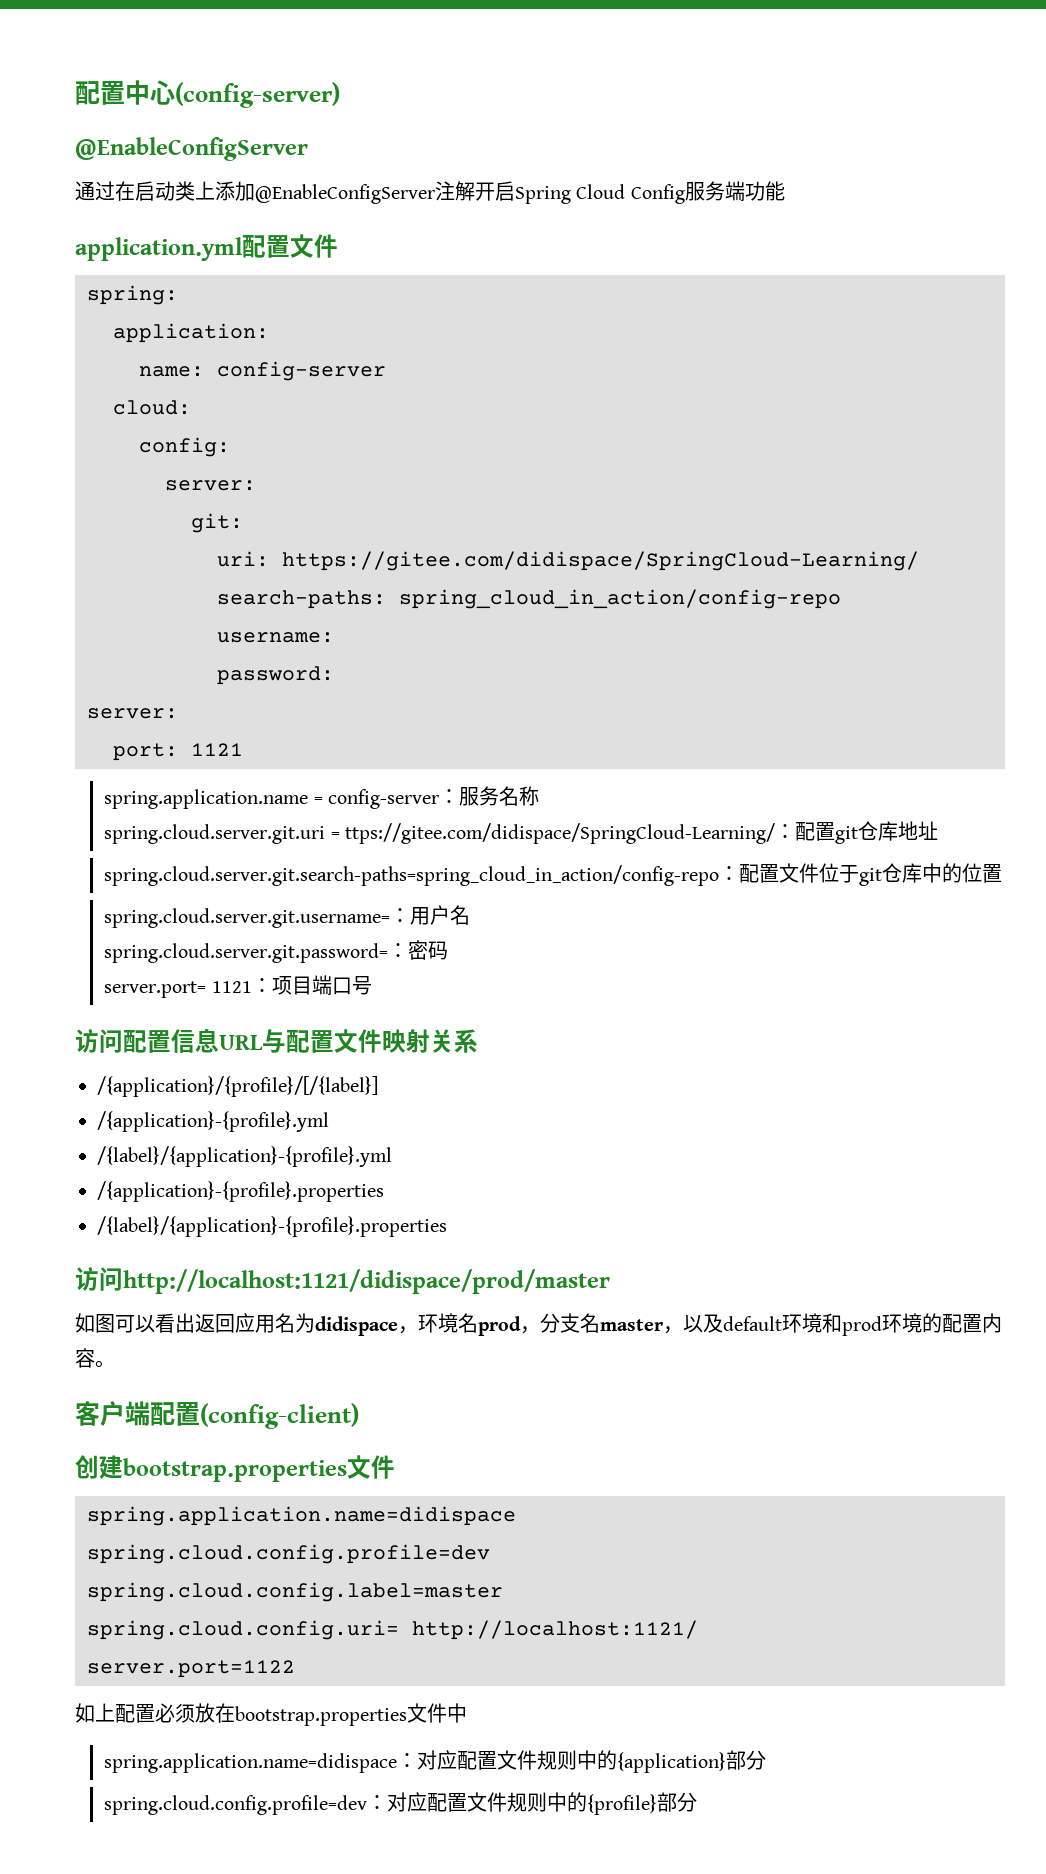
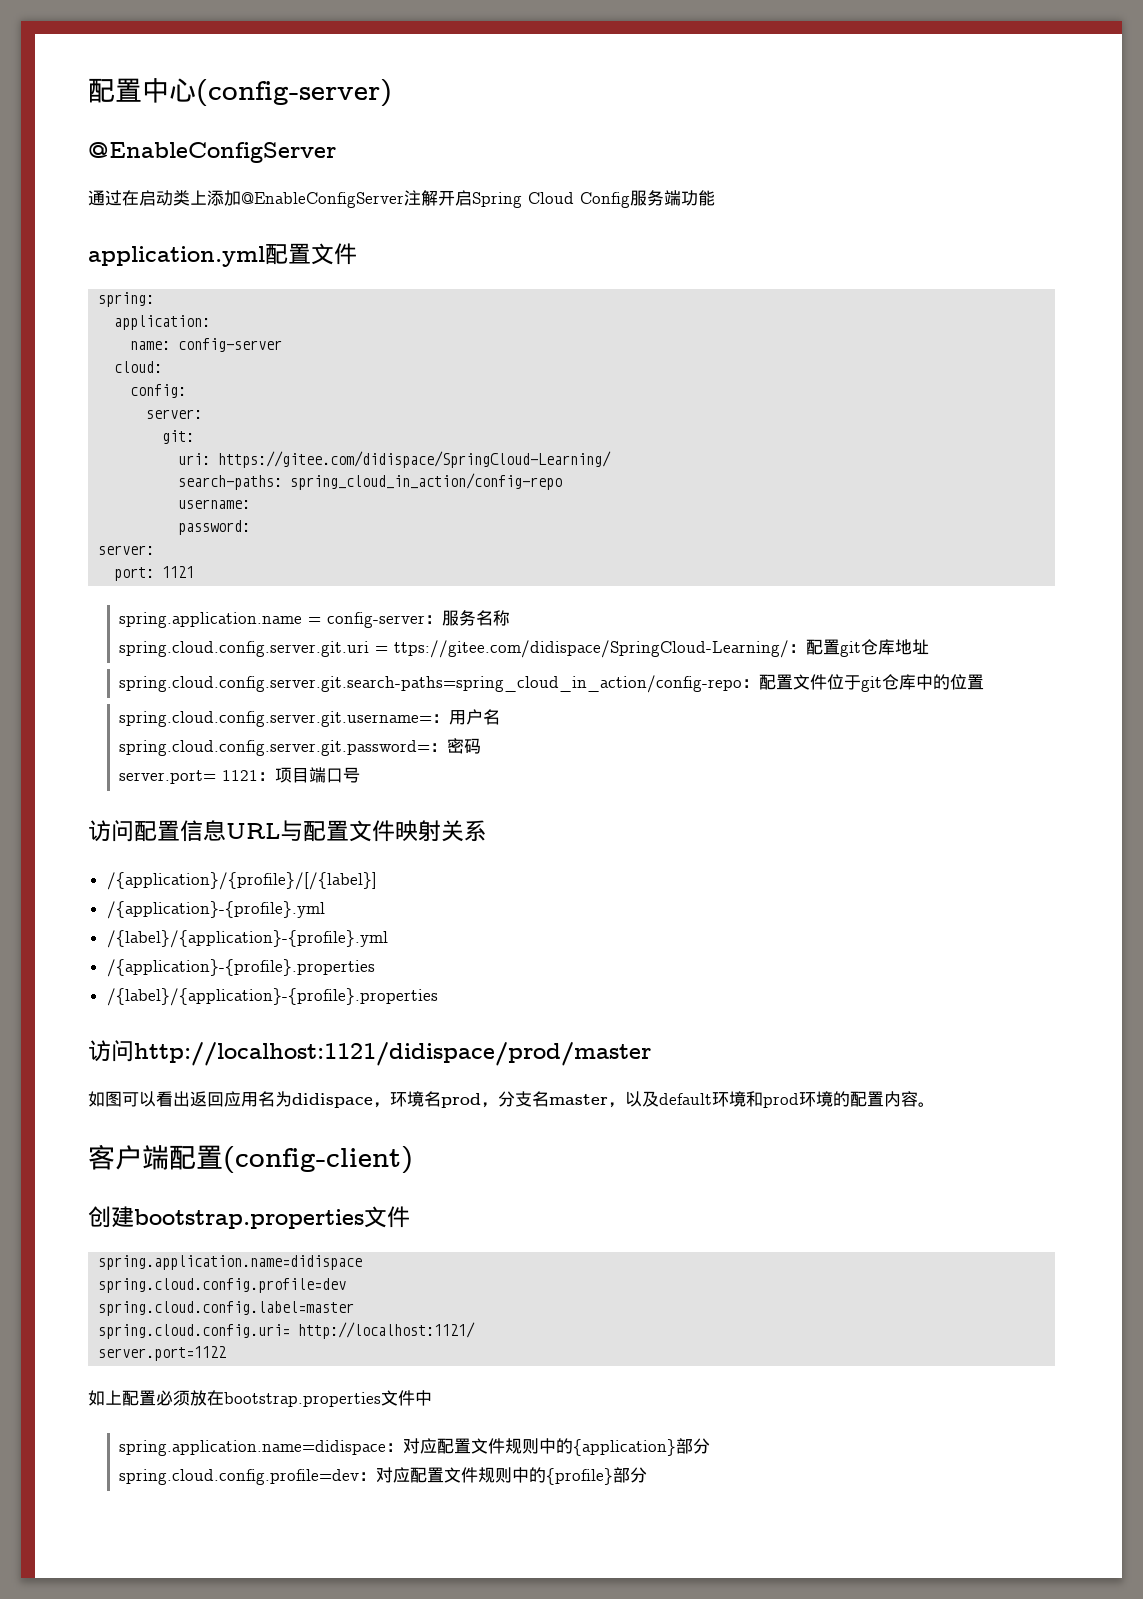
- spring.cloud.server.git.uri = ttps://gitee.com/didispace/SpringCloud-Learning/：配置git仓库地址
+ spring.cloud.config.server.git.uri = ttps://gitee.com/didispace/SpringCloud-Learning/：配置git仓库地址
- spring.cloud.server.git.search-paths=spring_cloud_in_action/config-repo：配置文件位于git仓库中的位置
+ spring.cloud.config.server.git.search-paths=spring_cloud_in_action/config-repo：配置文件位于git仓库中的位置
- spring.cloud.server.git.username=：用户名
+ spring.cloud.config.server.git.username=：用户名
- spring.cloud.server.git.password=：密码
+ spring.cloud.config.server.git.password=：密码

